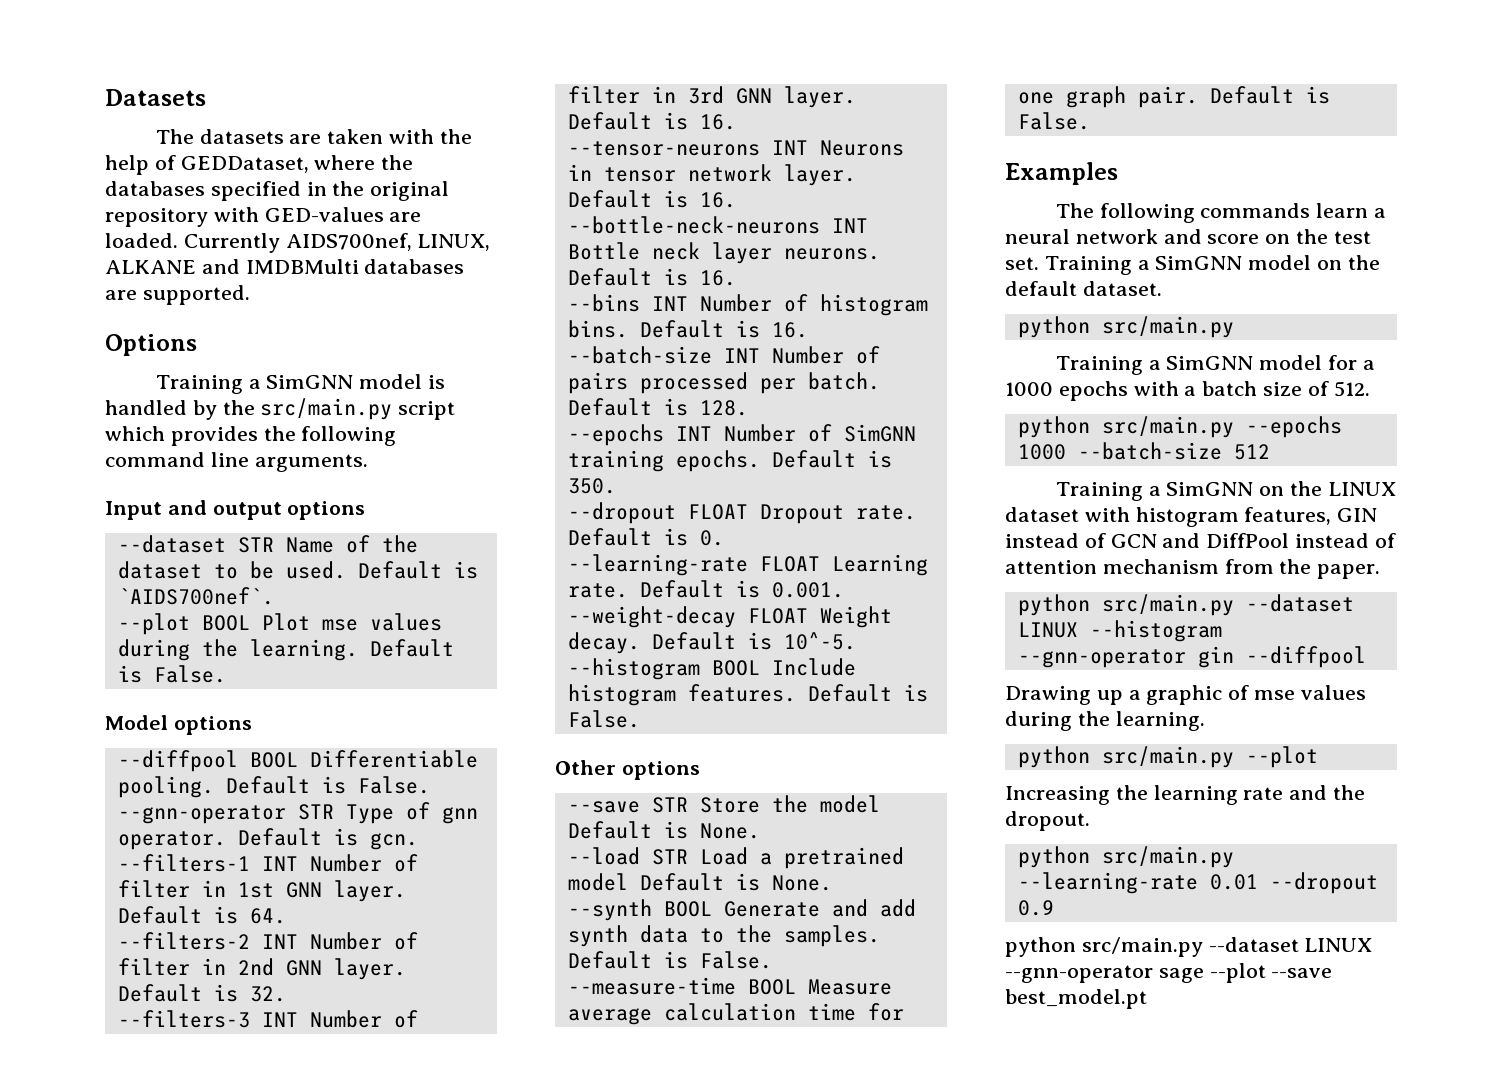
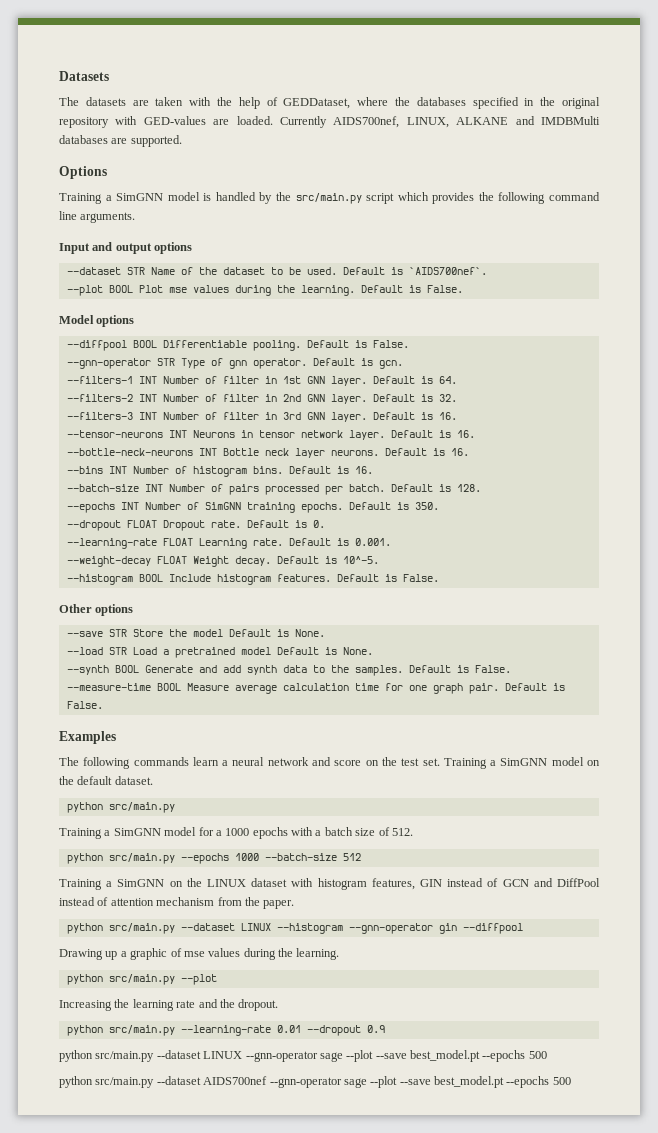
- python src/main.py --dataset LINUX --gnn-operator sage --plot --save best_model.pt
+ python src/main.py --dataset LINUX --gnn-operator sage --plot --save best_model.pt --epochs 500
+ python src/main.py --dataset AIDS700nef --gnn-operator sage --plot --save best_model.pt --epochs 500

